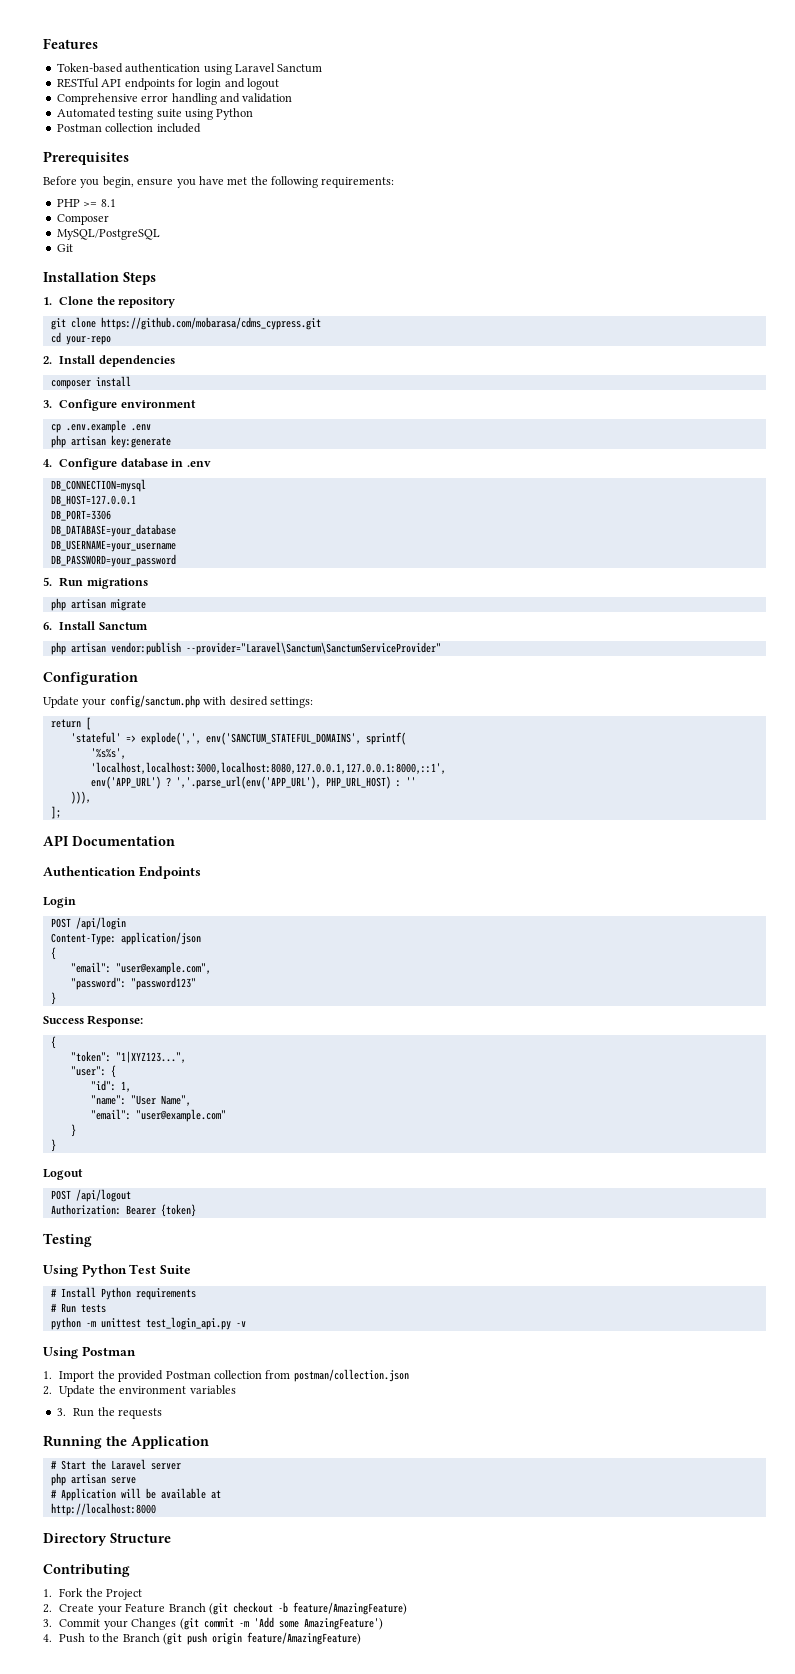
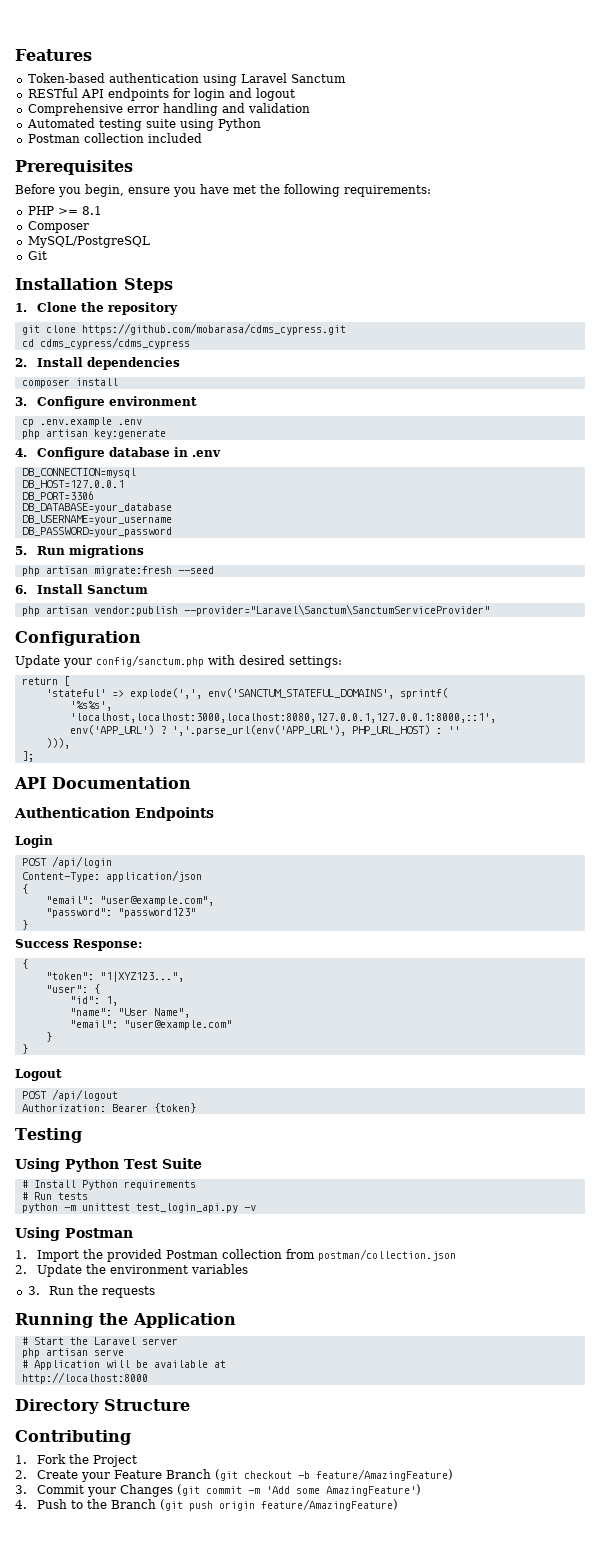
- cd your-repo
+ cd cdms_cypress/cdms_cypress
- php artisan migrate
+ php artisan migrate:fresh --seed

